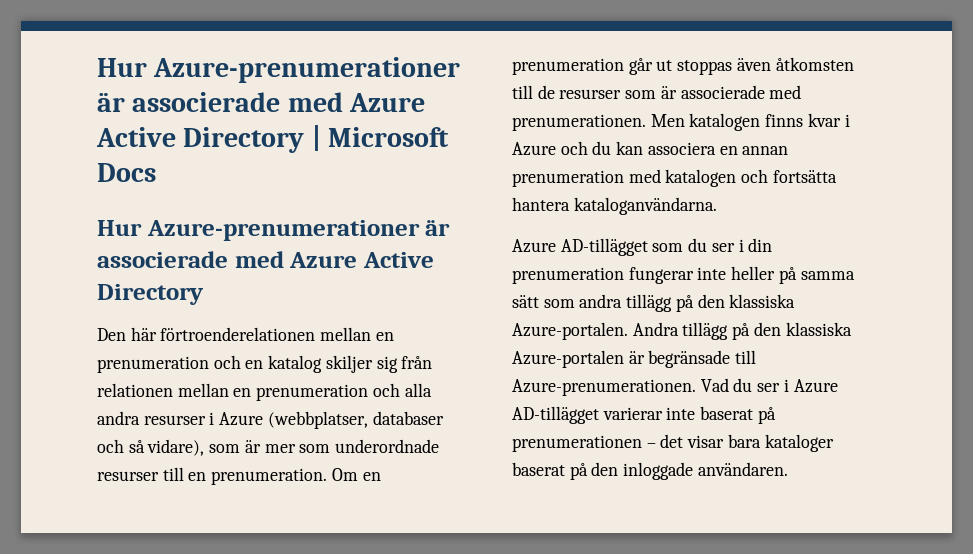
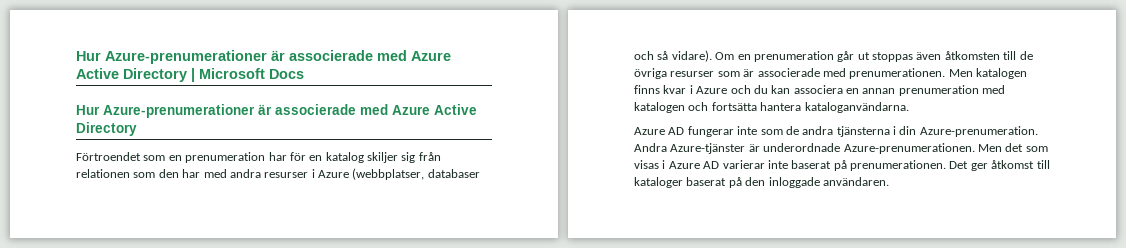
- Den här förtroenderelationen mellan en prenumeration och en katalog skiljer sig från relationen mellan en prenumeration och alla andra resurser i Azure (webbplatser, databaser och så vidare), som är mer som underordnade resurser till en prenumeration.
+ Förtroendet som en prenumeration har för en katalog skiljer sig från relationen som den har med andra resurser i Azure (webbplatser, databaser och så vidare).
- Om en prenumeration går ut stoppas även åtkomsten till de resurser som är associerade med prenumerationen.
+ Om en prenumeration går ut stoppas även åtkomsten till de övriga resurser som är associerade med prenumerationen.
- Azure AD-tillägget som du ser i din prenumeration fungerar inte heller på samma sätt som andra tillägg på den klassiska Azure-portalen. Andra tillägg på den klassiska Azure-portalen är begränsade till Azure-prenumerationen. Vad du ser i Azure AD-tillägget varierar inte baserat på prenumerationen – det visar bara kataloger baserat på den inloggade användaren.
+ Azure AD fungerar inte som de andra tjänsterna i din Azure-prenumeration. Andra Azure-tjänster är underordnade Azure-prenumerationen. Men det som visas i Azure AD varierar inte baserat på prenumerationen. Det ger åtkomst till kataloger baserat på den inloggade användaren.

